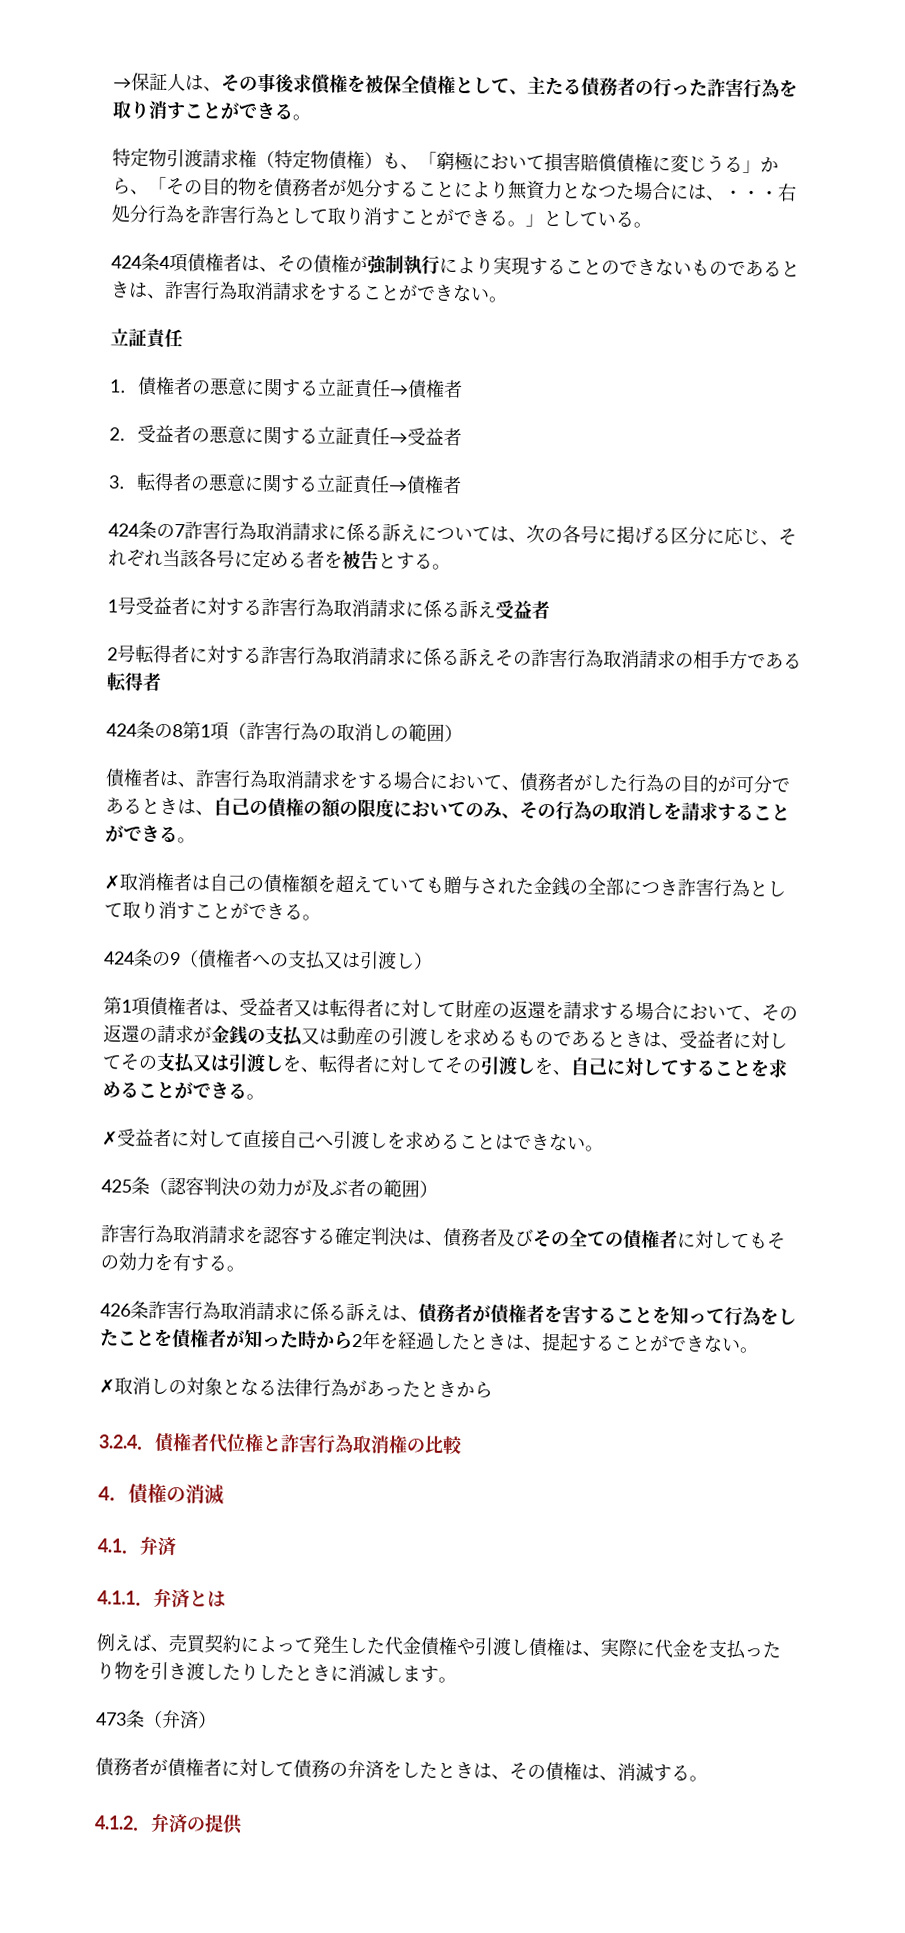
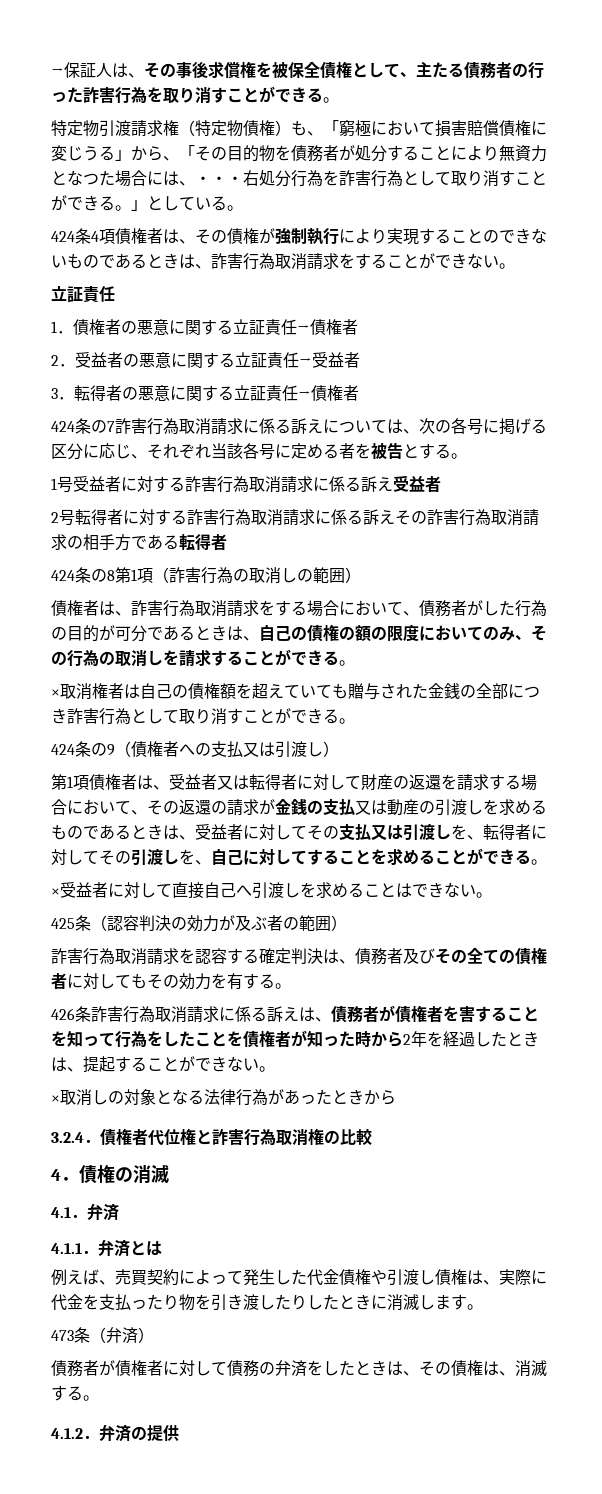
- ✗取消権者は自己の債権額を超えていても贈与された金銭の全部につき詐害行為として取り消すことができる。
+ ×取消権者は自己の債権額を超えていても贈与された金銭の全部につき詐害行為として取り消すことができる。
- ✗受益者に対して直接自己へ引渡しを求めることはできない。
+ ×受益者に対して直接自己へ引渡しを求めることはできない。
- ✗取消しの対象となる法律行為があったときから
+ ×取消しの対象となる法律行為があったときから

